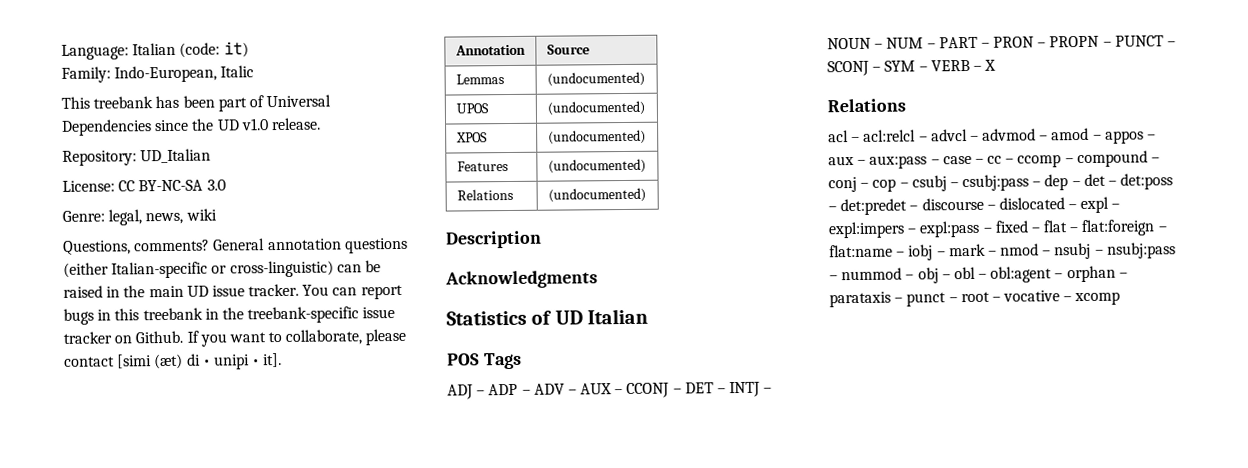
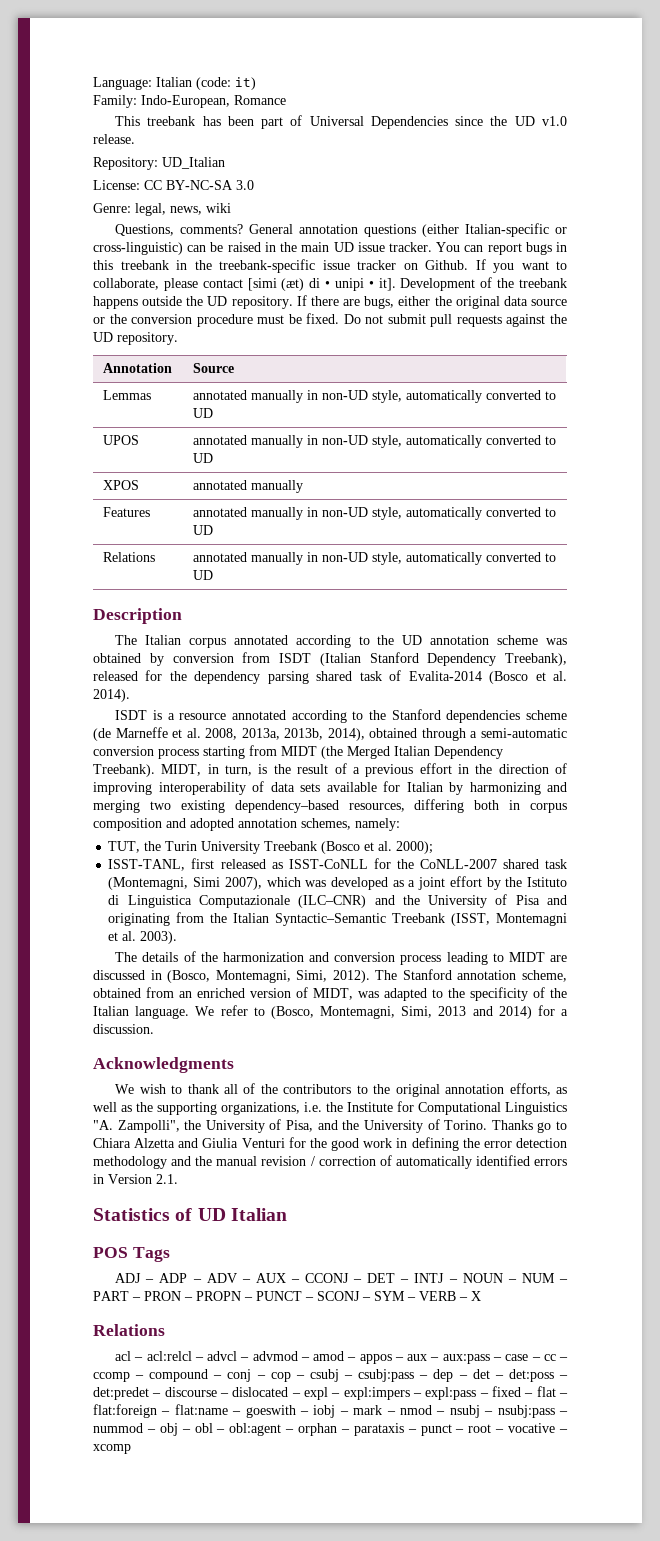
- Family: Indo-European, Italic
+ Family: Indo-European, Romance
- If you want to collaborate, please contact [simi (æt) di • unipi • it].
+ If you want to collaborate, please contact [simi (æt) di • unipi • it]. Development of the treebank happens outside the UD repository. If there are bugs, either the original data source or the conversion procedure must be fixed. Do not submit pull requests against the UD repository.
  Annotation | Source
- Lemmas | (undocumented)
- UPOS | (undocumented)
+ Lemmas | annotated manually in non-UD style, automatically converted to UD
+ UPOS | annotated manually in non-UD style, automatically converted to UD
- XPOS | (undocumented)
+ XPOS | annotated manually
- Features | (undocumented)
- Relations | (undocumented)
+ Features | annotated manually in non-UD style, automatically converted to UD
+ Relations | annotated manually in non-UD style, automatically converted to UD
  Description
+ The Italian corpus annotated according to the UD annotation scheme was obtained by conversion from ISDT (Italian Stanford Dependency Treebank), released for the dependency parsing shared task of Evalita-2014 (Bosco et al. 2014).
+ ISDT is a resource annotated according to the Stanford dependencies scheme (de Marneffe et al. 2008, 2013a, 2013b, 2014), obtained through a semi-automatic conversion process starting from MIDT (the Merged Italian Dependency Treebank). MIDT, in turn, is the result of a previous effort in the direction of improving interoperability of data sets available for Italian by harmonizing and merging two existing dependency–based resources, differing both in corpus composition and adopted annotation schemes, namely:
+ TUT, the Turin University Treebank (Bosco et al. 2000);
+ ISST-TANL, first released as ISST-CoNLL for the CoNLL-2007 shared task (Montemagni, Simi 2007), which was developed as a joint effort by the Istituto di Linguistica Computazionale (ILC–CNR) and the University of Pisa and originating from the Italian Syntactic–Semantic Treebank (ISST, Montemagni et al. 2003).
+ The details of the harmonization and conversion process leading to MIDT are discussed in (Bosco, Montemagni, Simi, 2012). The Stanford annotation scheme, obtained from an enriched version of MIDT, was adapted to the specificity of the Italian language. We refer to (Bosco, Montemagni, Simi, 2013 and 2014) for a discussion.
  Acknowledgments
+ We wish to thank all of the contributors to the original annotation efforts, as well as the supporting organizations, i.e. the Institute for Computational Linguistics "A. Zampolli", the University of Pisa, and the University of Torino. Thanks go to Chiara Alzetta and Giulia Venturi for the good work in defining the error detection methodology and the manual revision / correction of automatically identified errors in Version 2.1.
- acl – acl:relcl – advcl – advmod – amod – appos – aux – aux:pass – case – cc – ccomp – compound – conj – cop – csubj – csubj:pass – dep – det – det:poss – det:predet – discourse – dislocated – expl – expl:impers – expl:pass – fixed – flat – flat:foreign – flat:name – iobj – mark – nmod – nsubj – nsubj:pass – nummod – obj – obl – obl:agent – orphan – parataxis – punct – root – vocative – xcomp
+ acl – acl:relcl – advcl – advmod – amod – appos – aux – aux:pass – case – cc – ccomp – compound – conj – cop – csubj – csubj:pass – dep – det – det:poss – det:predet – discourse – dislocated – expl – expl:impers – expl:pass – fixed – flat – flat:foreign – flat:name – goeswith – iobj – mark – nmod – nsubj – nsubj:pass – nummod – obj – obl – obl:agent – orphan – parataxis – punct – root – vocative – xcomp

